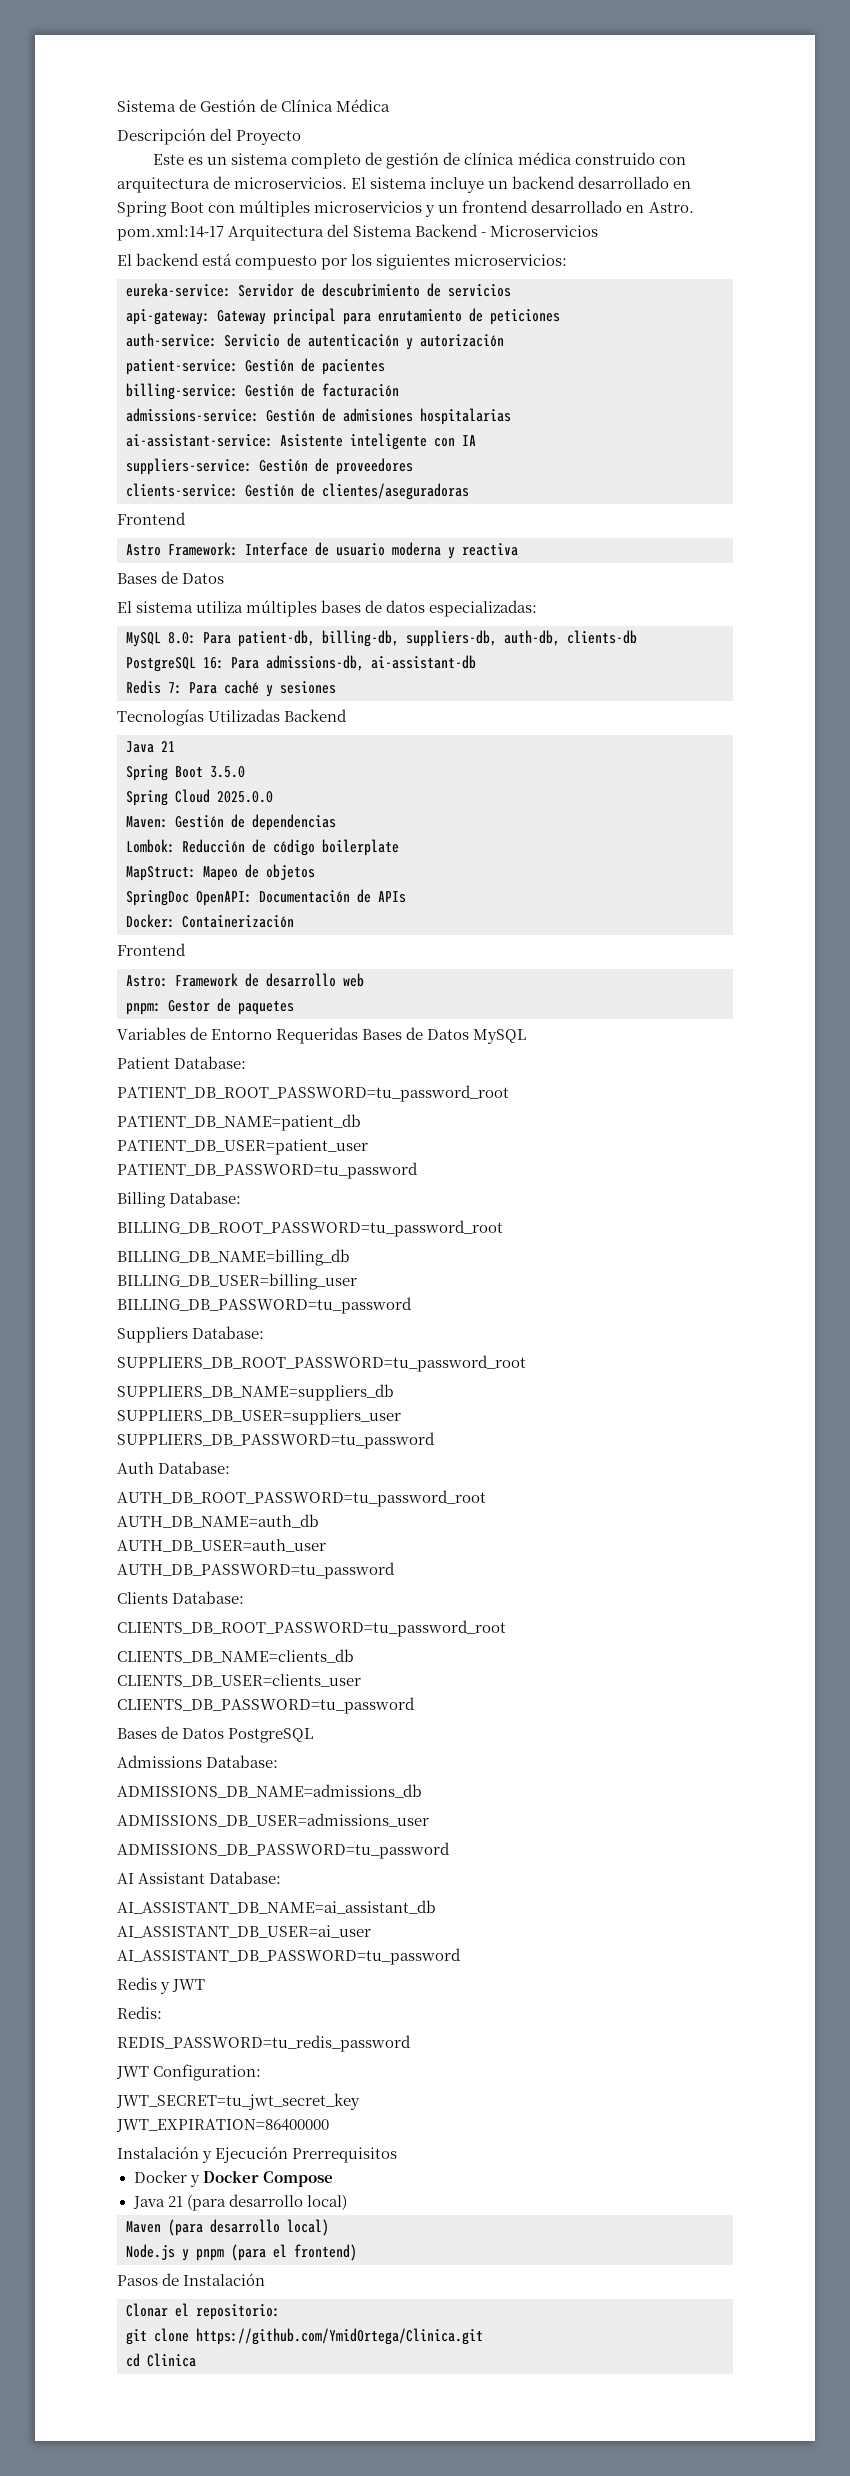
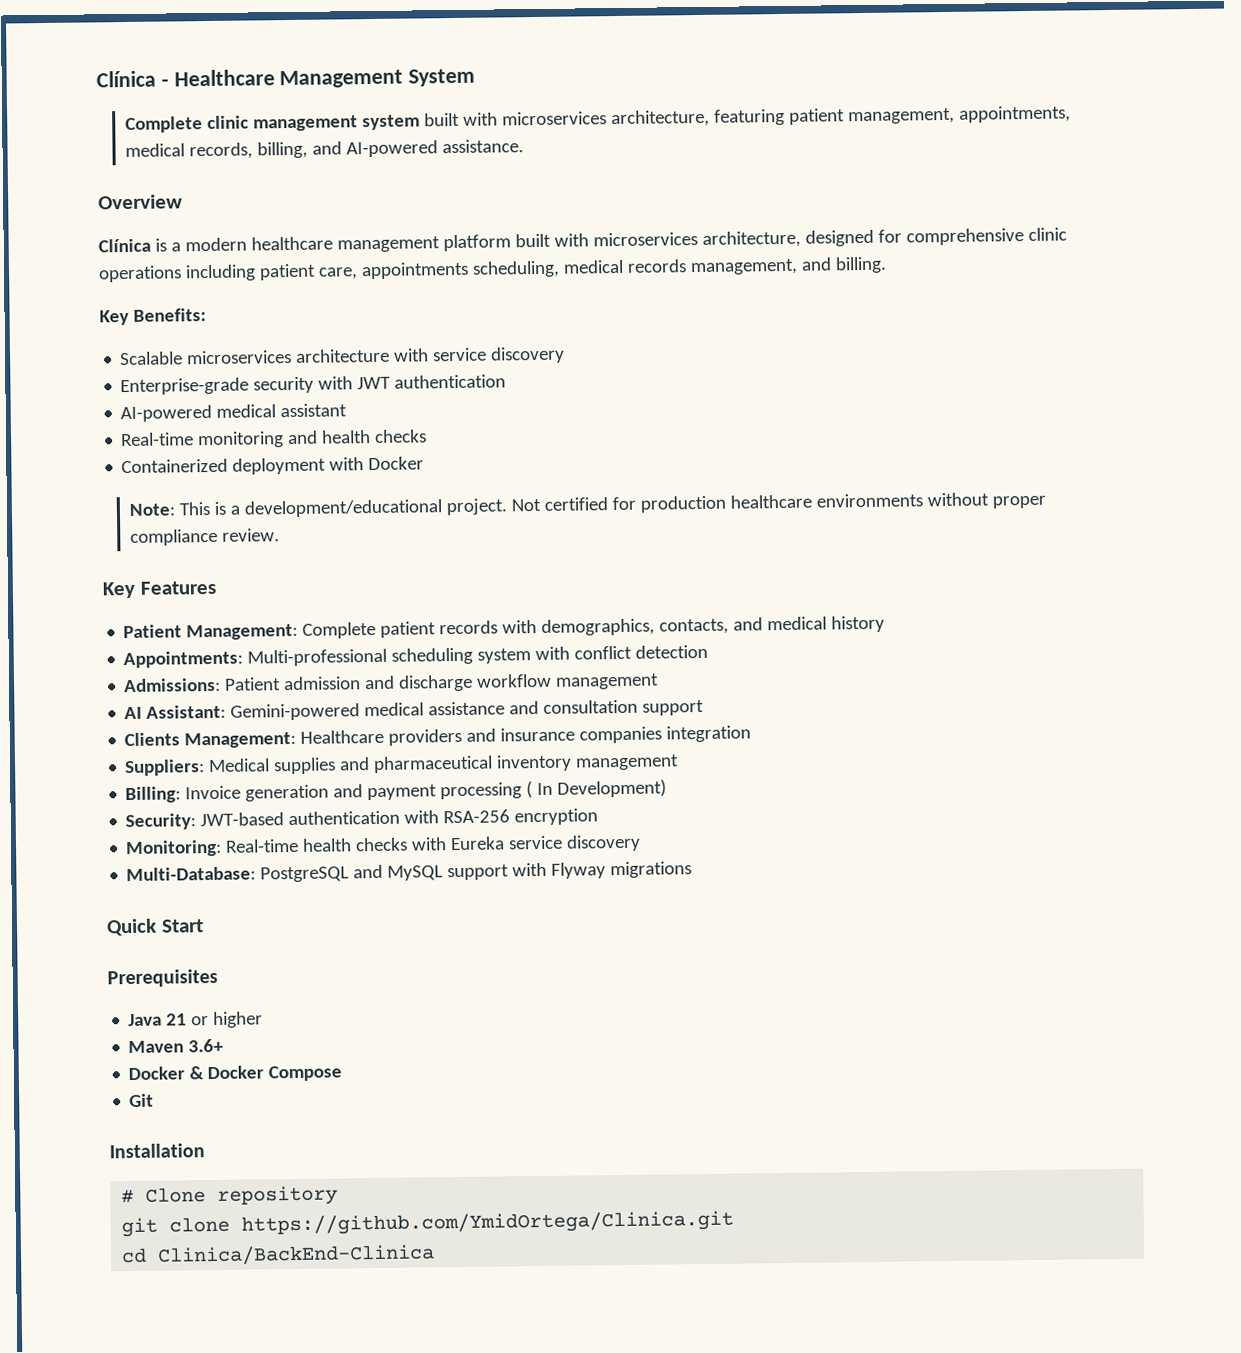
- Sistema de Gestión de Clínica Médica
- Descripción del Proyecto
- Este es un sistema completo de gestión de clínica médica construido con arquitectura de microservicios. El sistema incluye un backend desarrollado en Spring Boot con múltiples microservicios y un frontend desarrollado en Astro. pom.xml:14-17 Arquitectura del Sistema Backend - Microservicios
- El backend está compuesto por los siguientes microservicios:
- eureka-service: Servidor de descubrimiento de servicios
- api-gateway: Gateway principal para enrutamiento de peticiones
- auth-service: Servicio de autenticación y autorización
- patient-service: Gestión de pacientes
- billing-service: Gestión de facturación
- admissions-service: Gestión de admisiones hospitalarias
- ai-assistant-service: Asistente inteligente con IA
- suppliers-service: Gestión de proveedores
- clients-service: Gestión de clientes/aseguradoras
- Frontend
- Astro Framework: Interface de usuario moderna y reactiva
- Bases de Datos
- El sistema utiliza múltiples bases de datos especializadas:
- MySQL 8.0: Para patient-db, billing-db, suppliers-db, auth-db, clients-db
- PostgreSQL 16: Para admissions-db, ai-assistant-db
- Redis 7: Para caché y sesiones
- Tecnologías Utilizadas Backend
- Java 21
- Spring Boot 3.5.0
- Spring Cloud 2025.0.0
- Maven: Gestión de dependencias
- Lombok: Reducción de código boilerplate
- MapStruct: Mapeo de objetos
- SpringDoc OpenAPI: Documentación de APIs
- Docker: Containerización
- Frontend
- Astro: Framework de desarrollo web
- pnpm: Gestor de paquetes
- Variables de Entorno Requeridas Bases de Datos MySQL
- Patient Database:
- PATIENT_DB_ROOT_PASSWORD=tu_password_root
- PATIENT_DB_NAME=patient_db
- PATIENT_DB_USER=patient_user
- PATIENT_DB_PASSWORD=tu_password
- Billing Database:
- BILLING_DB_ROOT_PASSWORD=tu_password_root
- BILLING_DB_NAME=billing_db
- BILLING_DB_USER=billing_user
- BILLING_DB_PASSWORD=tu_password
- Suppliers Database:
- SUPPLIERS_DB_ROOT_PASSWORD=tu_password_root
- SUPPLIERS_DB_NAME=suppliers_db
- SUPPLIERS_DB_USER=suppliers_user
- SUPPLIERS_DB_PASSWORD=tu_password
- Auth Database:
- AUTH_DB_ROOT_PASSWORD=tu_password_root
- AUTH_DB_NAME=auth_db
- AUTH_DB_USER=auth_user
- AUTH_DB_PASSWORD=tu_password
- Clients Database:
- CLIENTS_DB_ROOT_PASSWORD=tu_password_root
- CLIENTS_DB_NAME=clients_db
- CLIENTS_DB_USER=clients_user
- CLIENTS_DB_PASSWORD=tu_password
- Bases de Datos PostgreSQL
- Admissions Database:
- ADMISSIONS_DB_NAME=admissions_db
- ADMISSIONS_DB_USER=admissions_user
- ADMISSIONS_DB_PASSWORD=tu_password
- AI Assistant Database:
- AI_ASSISTANT_DB_NAME=ai_assistant_db
- AI_ASSISTANT_DB_USER=ai_user
- AI_ASSISTANT_DB_PASSWORD=tu_password
- Redis y JWT
- Redis:
- REDIS_PASSWORD=tu_redis_password
- JWT Configuration:
- JWT_SECRET=tu_jwt_secret_key
- JWT_EXPIRATION=86400000
- Instalación y Ejecución Prerrequisitos
- Docker y Docker Compose
+ Clínica - Healthcare Management System
+ Complete clinic management system built with microservices architecture, featuring patient management, appointments, medical records, billing, and AI-powered assistance.
+ Overview
+ Clínica is a modern healthcare management platform built with microservices architecture, designed for comprehensive clinic operations including patient care, appointments scheduling, medical records management, and billing.
+ Key Benefits:
+ Scalable microservices architecture with service discovery
+ Enterprise-grade security with JWT authentication
+ AI-powered medical assistant
+ Real-time monitoring and health checks
+ Containerized deployment with Docker
+ Note: This is a development/educational project. Not certified for production healthcare environments without proper compliance review.
+ Key Features
+ Patient Management: Complete patient records with demographics, contacts, and medical history
+ Appointments: Multi-professional scheduling system with conflict detection
+ Admissions: Patient admission and discharge workflow management
+ AI Assistant: Gemini-powered medical assistance and consultation support
+ Clients Management: Healthcare providers and insurance companies integration
+ Suppliers: Medical supplies and pharmaceutical inventory management
+ Billing: Invoice generation and payment processing ( In Development)
+ Security: JWT-based authentication with RSA-256 encryption
+ Monitoring: Real-time health checks with Eureka service discovery
+ Multi-Database: PostgreSQL and MySQL support with Flyway migrations
+ Quick Start
+ Prerequisites
+ Java 21 or higher
+ Maven 3.6+
+ Docker & Docker Compose
- Java 21 (para desarrollo local)
- Maven (para desarrollo local)
- Node.js y pnpm (para el frontend)
- Pasos de Instalación
- Clonar el repositorio:
+ Git
+ Installation
+ # Clone repository
- cd Clinica
+ cd Clinica/BackEnd-Clinica

